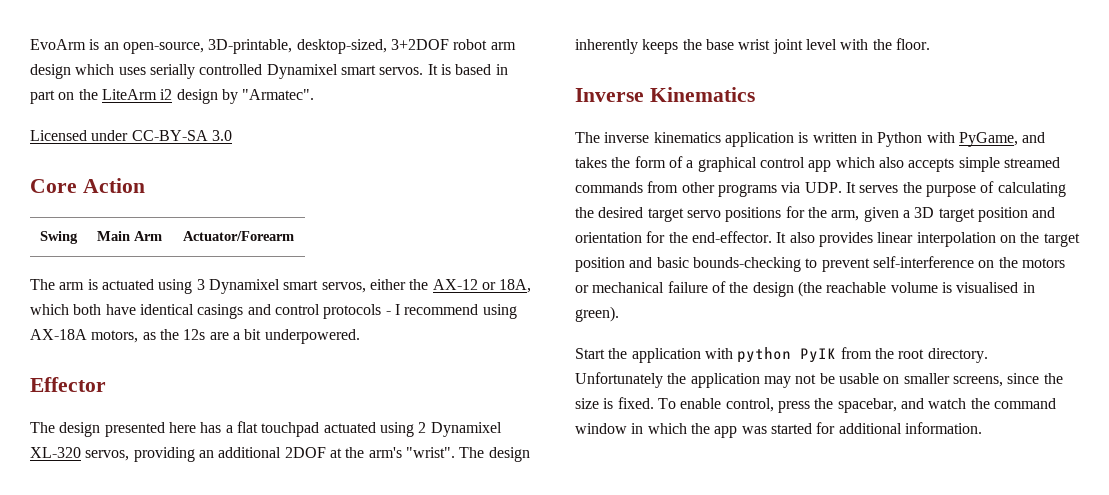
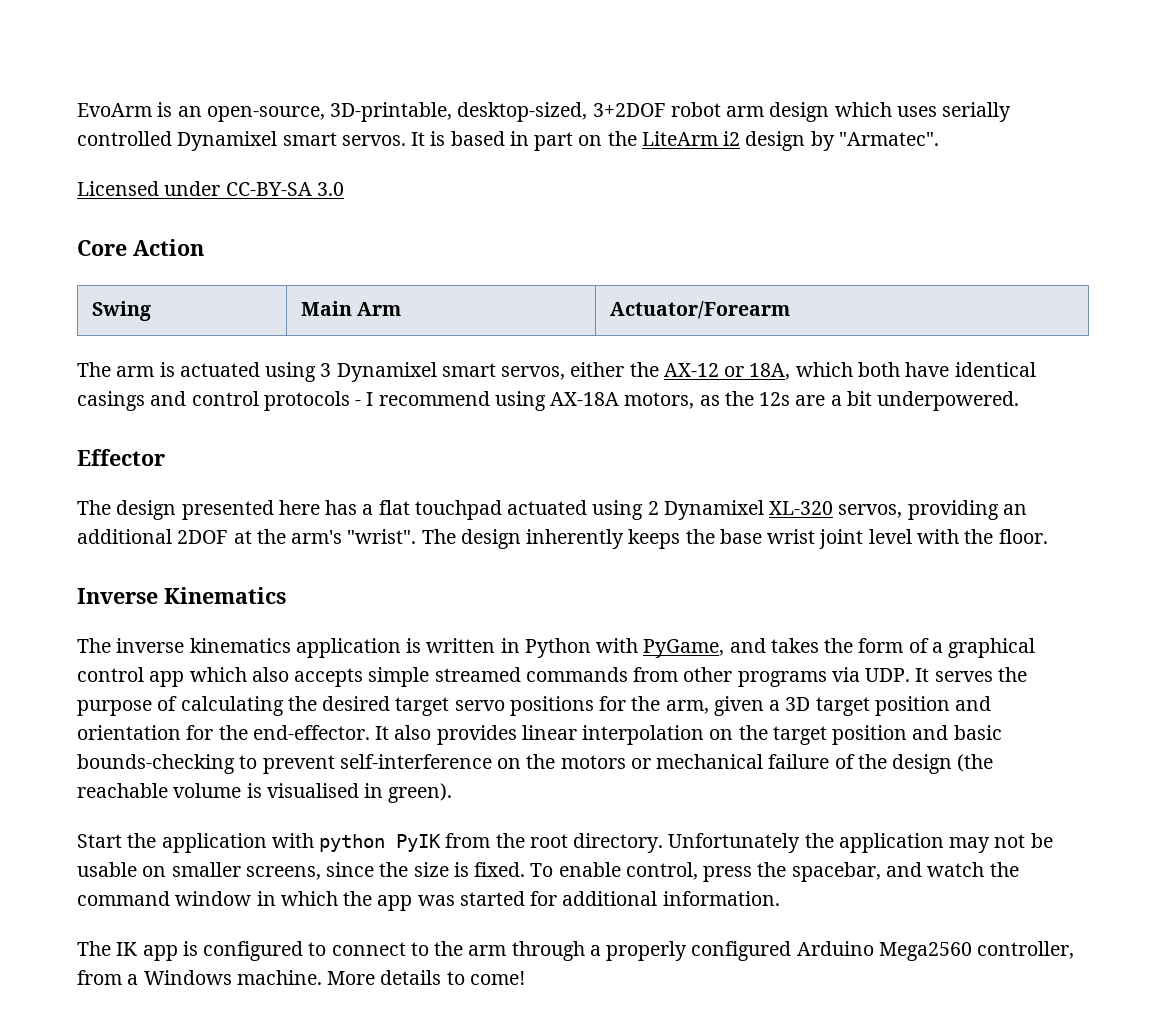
+ The IK app is configured to connect to the arm through a properly configured Arduino Mega2560 controller, from a Windows machine. More details to come!

